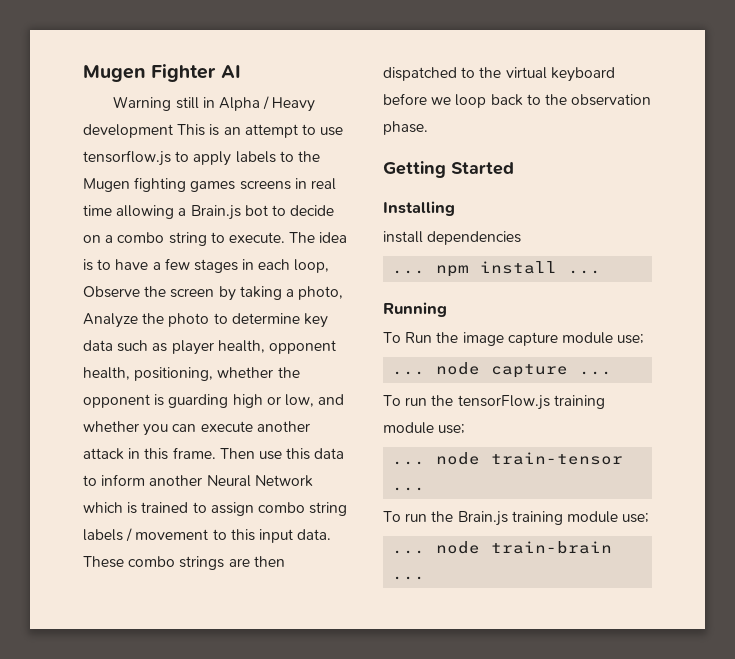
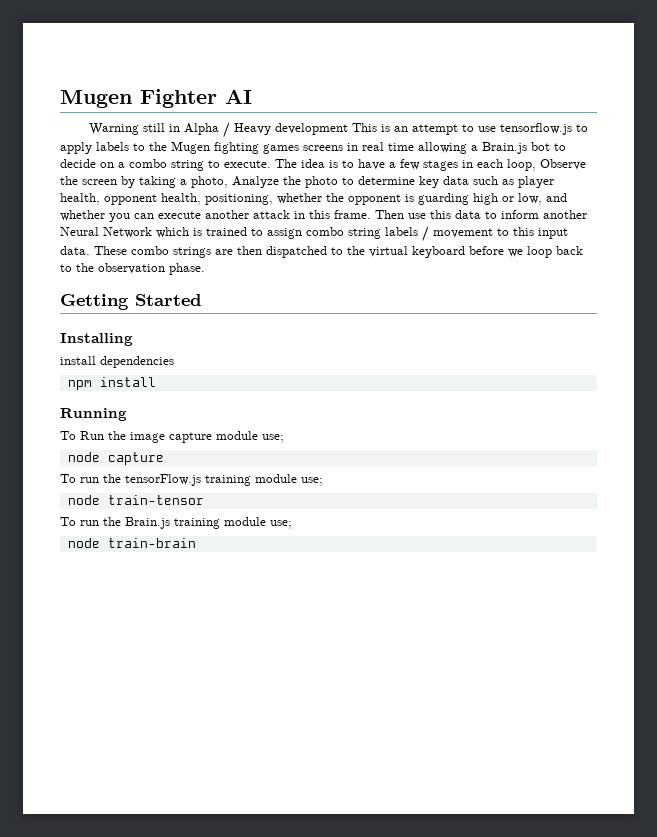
- ... npm install ...
+ npm install
- ... node capture ...
+ node capture
- ... node train-tensor ...
+ node train-tensor
- ... node train-brain ...
+ node train-brain

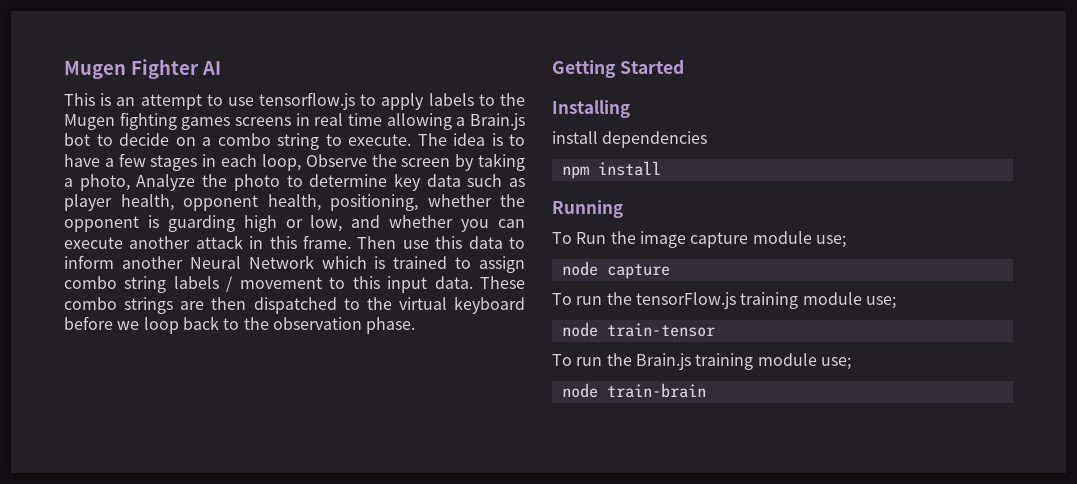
- Warning still in Alpha / Heavy development This is an attempt to use tensorflow.js to apply labels to the Mugen fighting games screens in real time allowing a Brain.js bot to decide on a combo string to execute.
+ This is an attempt to use tensorflow.js to apply labels to the Mugen fighting games screens in real time allowing a Brain.js bot to decide on a combo string to execute.

